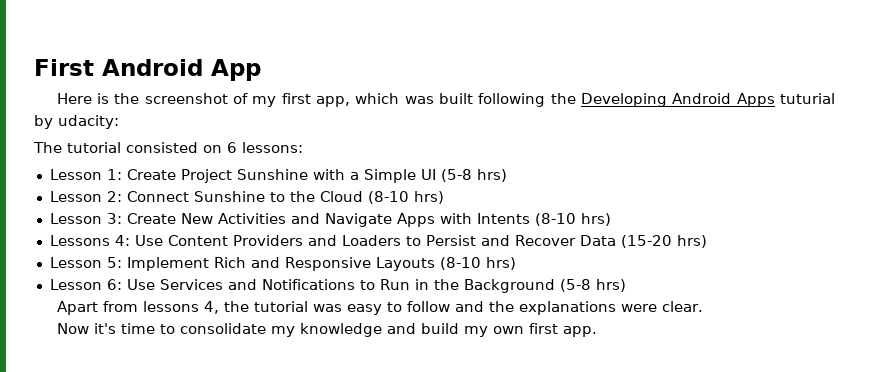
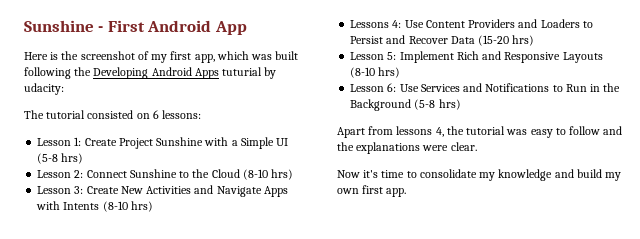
- First Android App
+ Sunshine - First Android App

